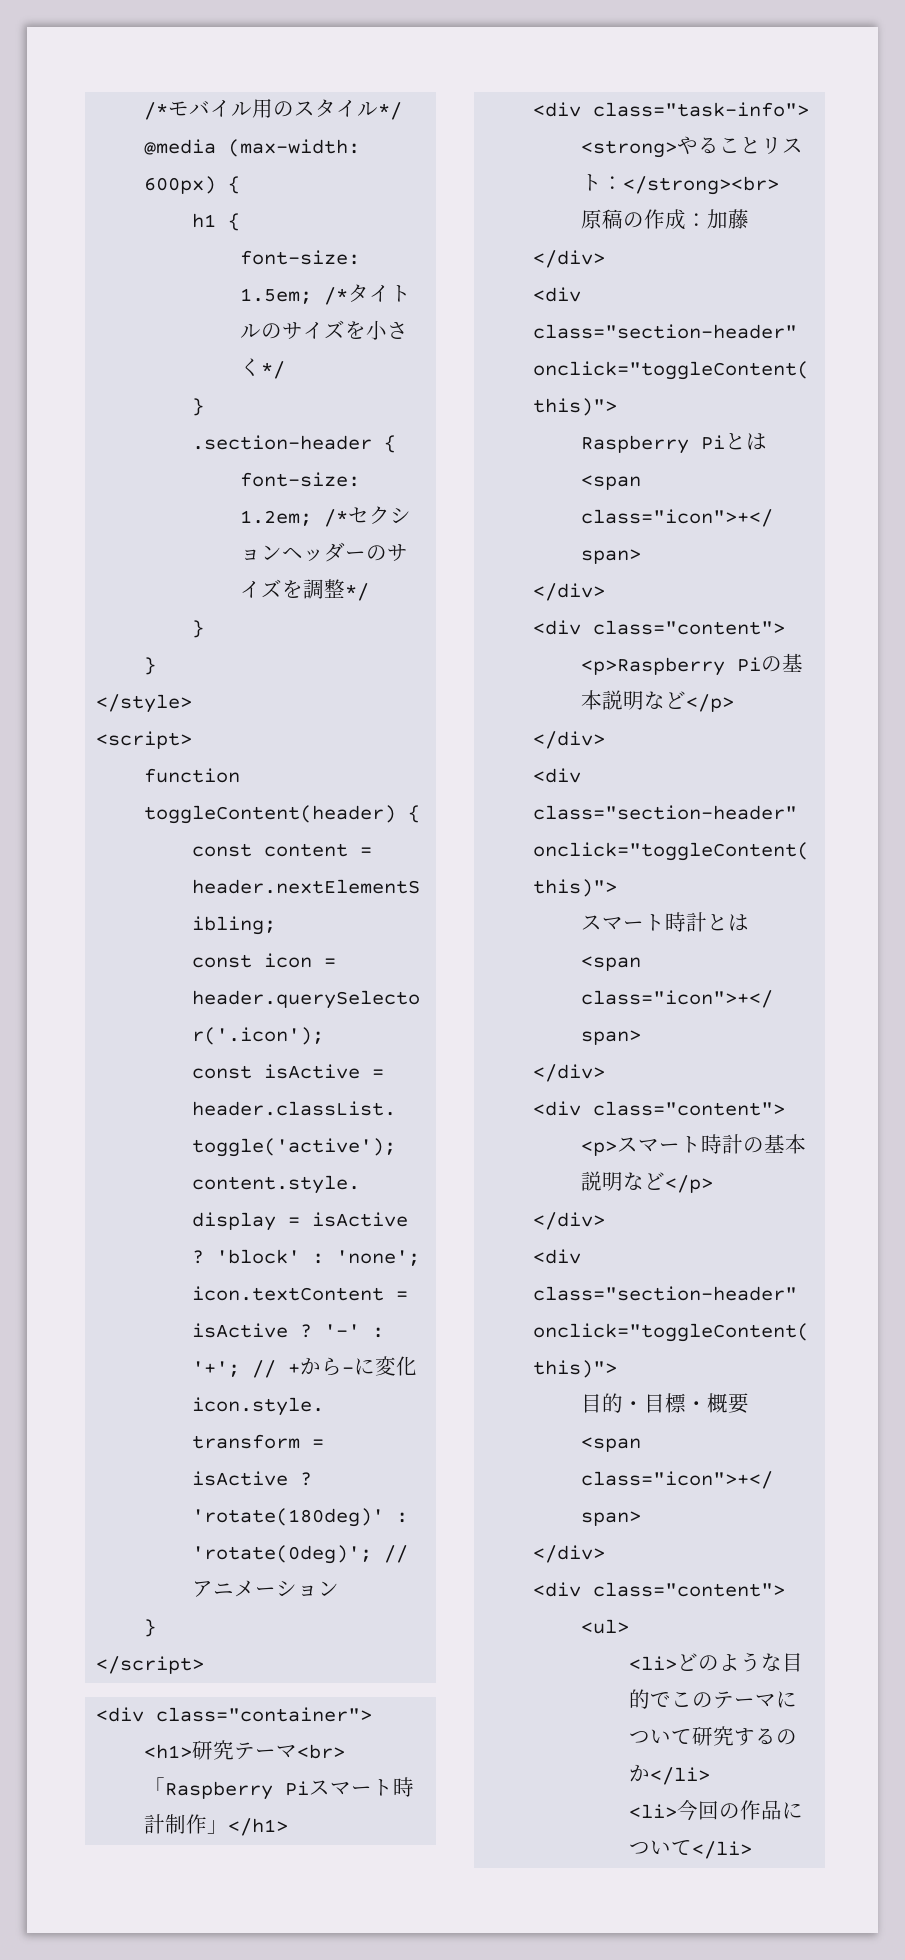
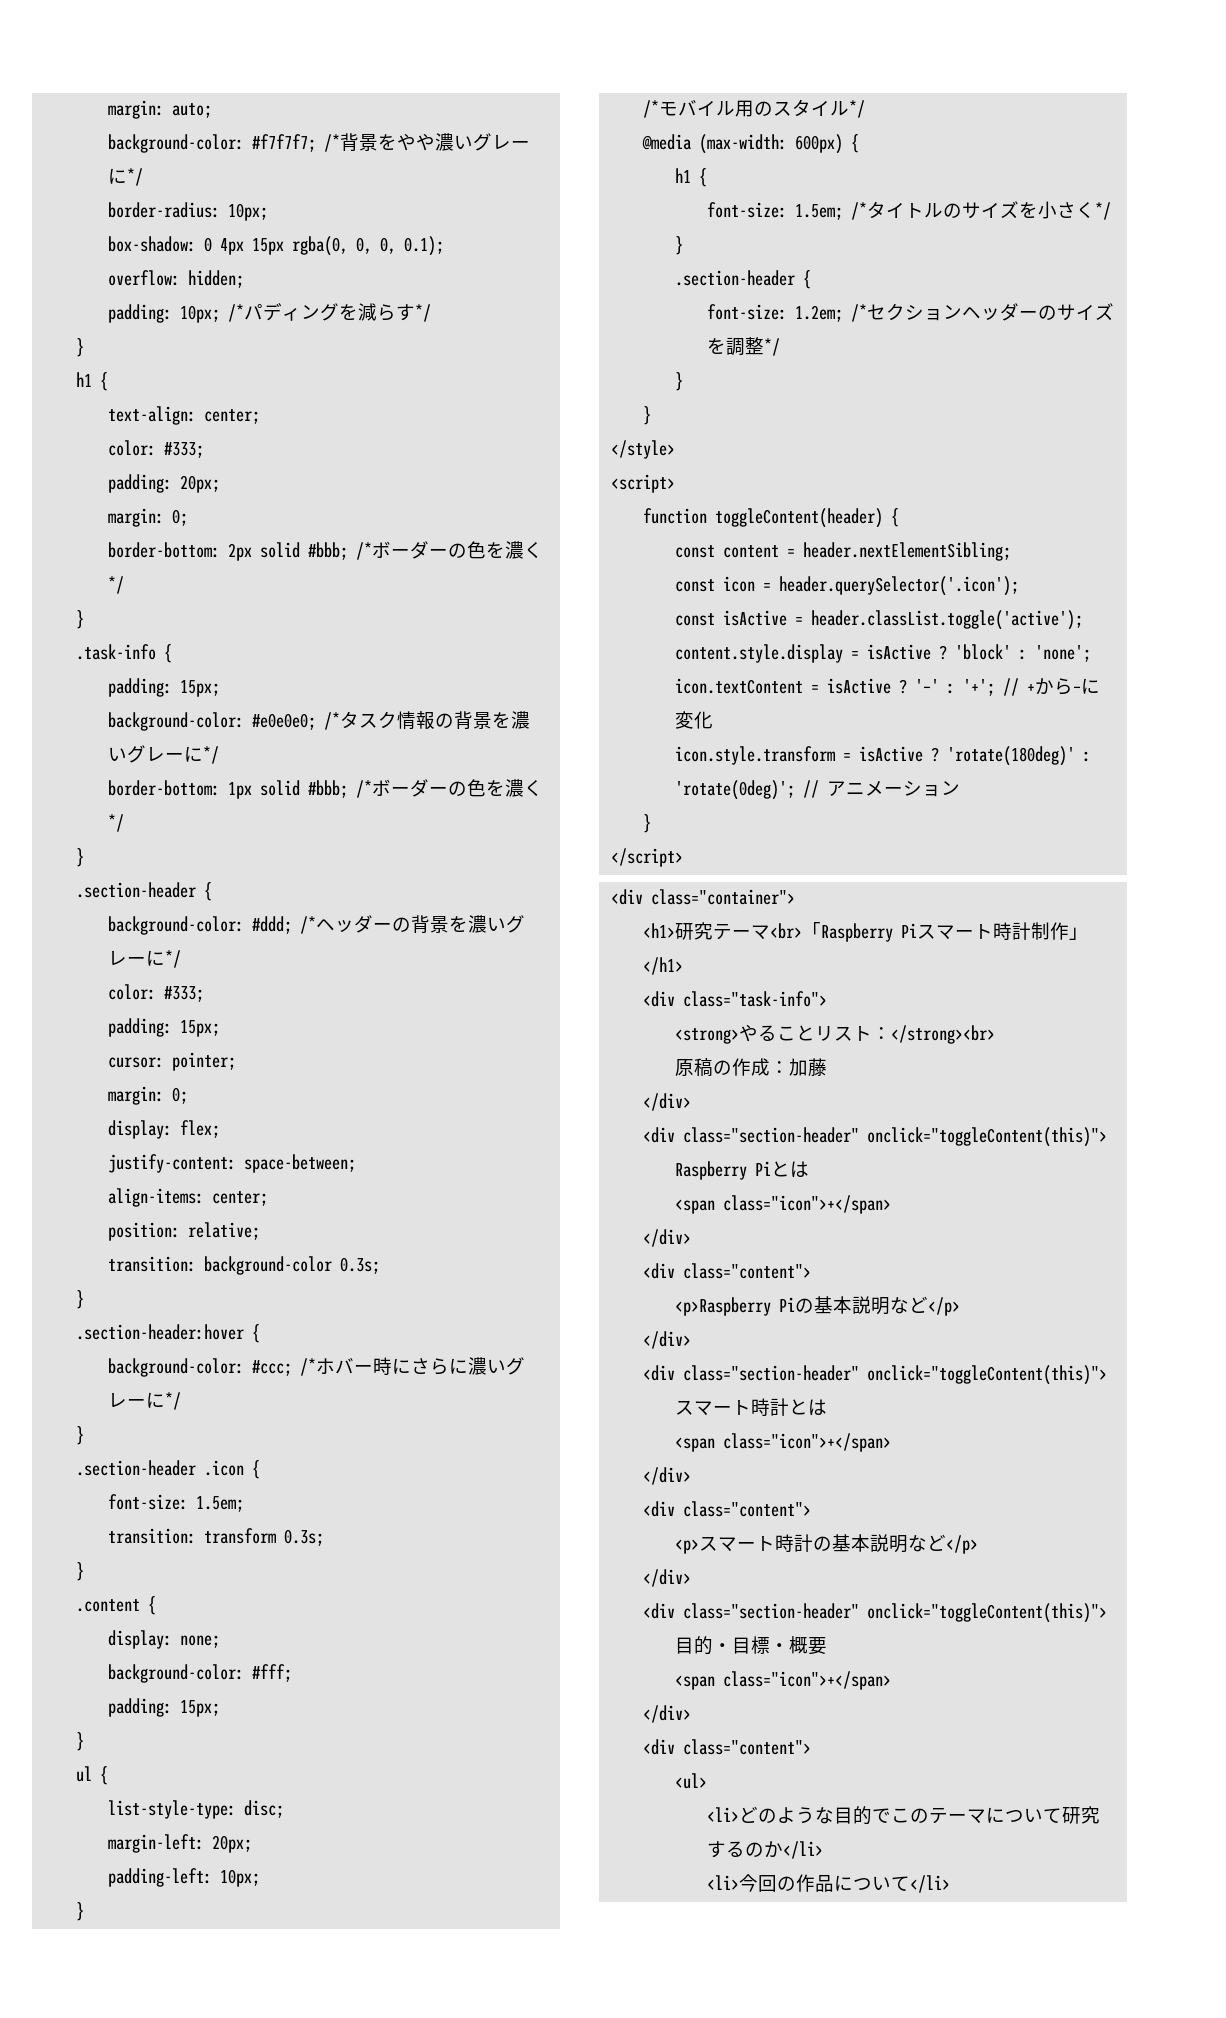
+ margin: auto;
+ background-color: #f7f7f7; /*背景をやや濃いグレーに*/
+ border-radius: 10px;
+ box-shadow: 0 4px 15px rgba(0, 0, 0, 0.1);
+ overflow: hidden;
+ padding: 10px; /*パディングを減らす*/
+ }
+ h1 {
+ text-align: center;
+ color: #333;
+ padding: 20px;
+ margin: 0;
+ border-bottom: 2px solid #bbb; /*ボーダーの色を濃く*/
+ }
+ .task-info {
+ padding: 15px;
+ background-color: #e0e0e0; /*タスク情報の背景を濃いグレーに*/
+ border-bottom: 1px solid #bbb; /*ボーダーの色を濃く*/
+ }
+ .section-header {
+ background-color: #ddd; /*ヘッダーの背景を濃いグレーに*/
+ color: #333;
+ padding: 15px;
+ cursor: pointer;
+ margin: 0;
+ display: flex;
+ justify-content: space-between;
+ align-items: center;
+ position: relative;
+ transition: background-color 0.3s;
+ }
+ .section-header:hover {
+ background-color: #ccc; /*ホバー時にさらに濃いグレーに*/
+ }
+ .section-header .icon {
+ font-size: 1.5em;
+ transition: transform 0.3s;
+ }
+ .content {
+ display: none;
+ background-color: #fff;
+ padding: 15px;
+ }
+ ul {
+ list-style-type: disc;
+ margin-left: 20px;
+ padding-left: 10px;
+ }

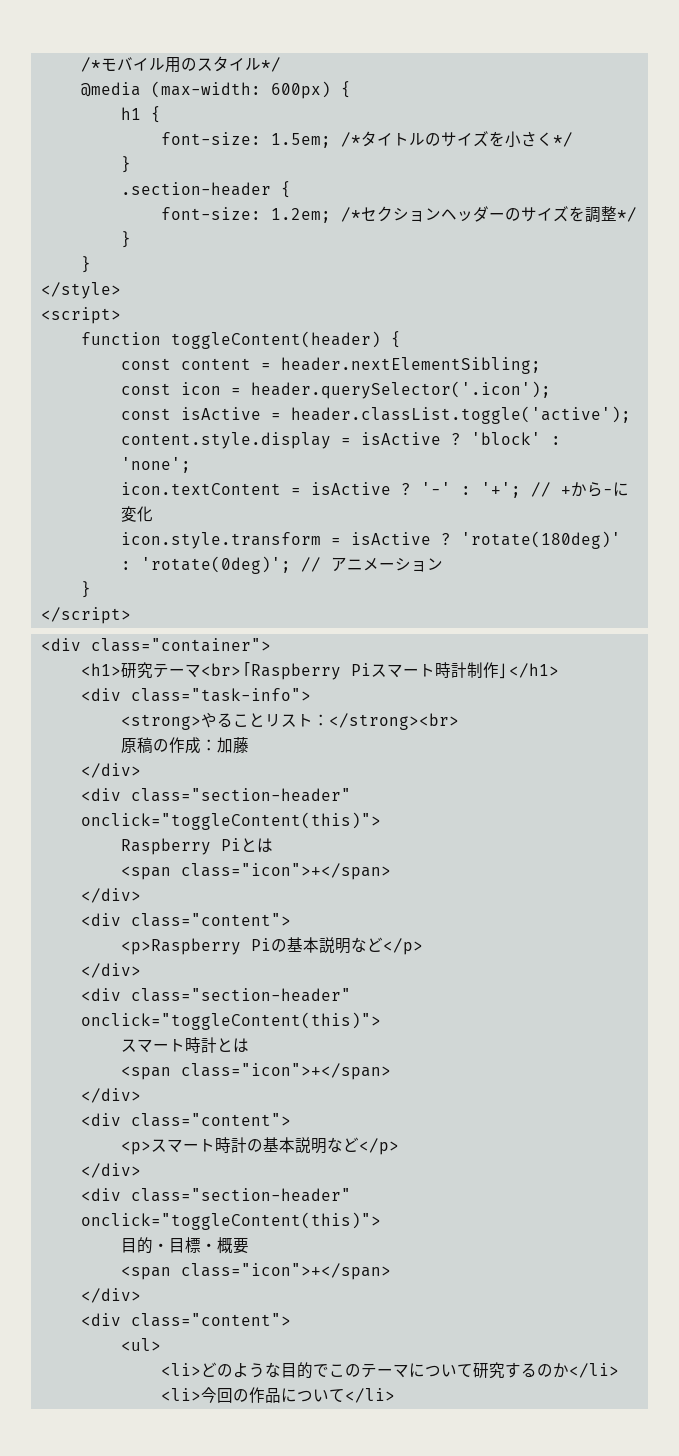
- margin: auto;
- background-color: #f7f7f7; /*背景をやや濃いグレーに*/
- border-radius: 10px;
- box-shadow: 0 4px 15px rgba(0, 0, 0, 0.1);
- overflow: hidden;
- padding: 10px; /*パディングを減らす*/
- }
- h1 {
- text-align: center;
- color: #333;
- padding: 20px;
- margin: 0;
- border-bottom: 2px solid #bbb; /*ボーダーの色を濃く*/
- }
- .task-info {
- padding: 15px;
- background-color: #e0e0e0; /*タスク情報の背景を濃いグレーに*/
- border-bottom: 1px solid #bbb; /*ボーダーの色を濃く*/
- }
- .section-header {
- background-color: #ddd; /*ヘッダーの背景を濃いグレーに*/
- color: #333;
- padding: 15px;
- cursor: pointer;
- margin: 0;
- display: flex;
- justify-content: space-between;
- align-items: center;
- position: relative;
- transition: background-color 0.3s;
- }
- .section-header:hover {
- background-color: #ccc; /*ホバー時にさらに濃いグレーに*/
- }
- .section-header .icon {
- font-size: 1.5em;
- transition: transform 0.3s;
- }
- .content {
- display: none;
- background-color: #fff;
- padding: 15px;
- }
- ul {
- list-style-type: disc;
- margin-left: 20px;
- padding-left: 10px;
- }

